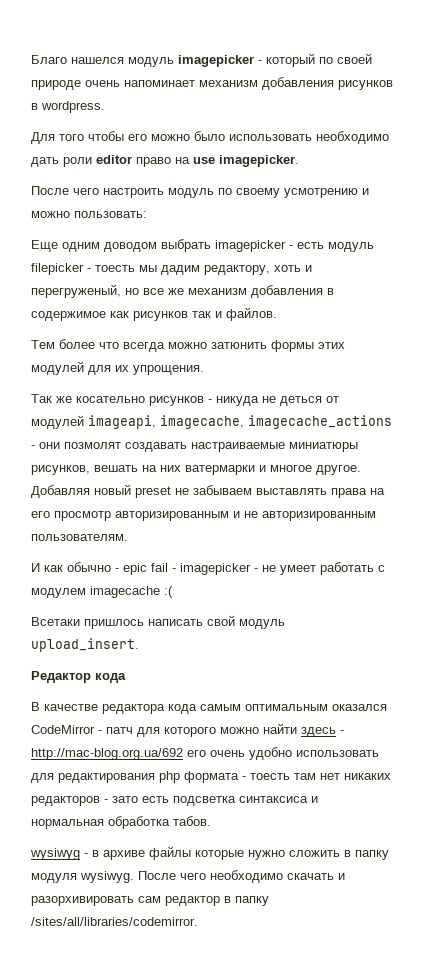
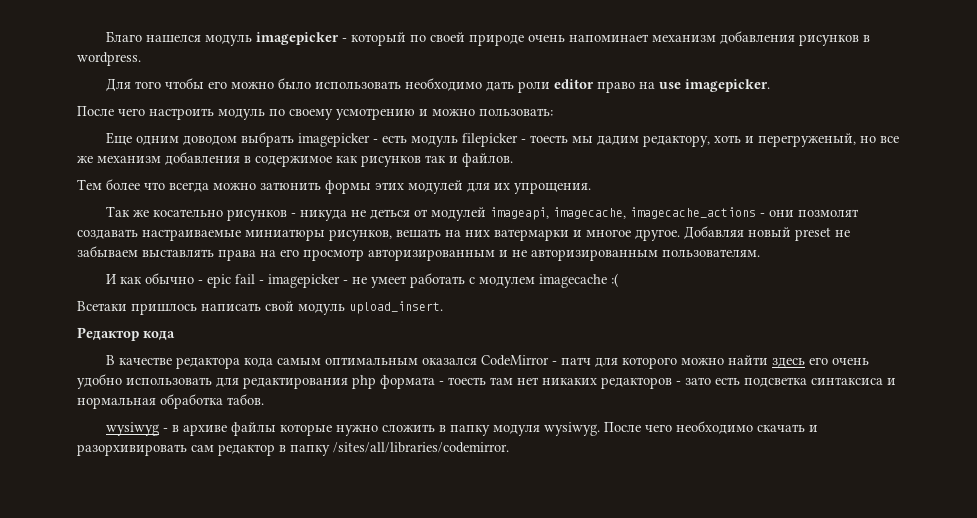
- В качестве редактора кода самым оптимальным оказался CodeMirror - патч для которого можно найти здесь - http://mac-blog.org.ua/692 его очень удобно использовать для редактирования php формата - тоесть там нет никаких редакторов - зато есть подсветка синтаксиса и нормальная обработка табов.
+ В качестве редактора кода самым оптимальным оказался CodeMirror - патч для которого можно найти здесь его очень удобно использовать для редактирования php формата - тоесть там нет никаких редакторов - зато есть подсветка синтаксиса и нормальная обработка табов.

